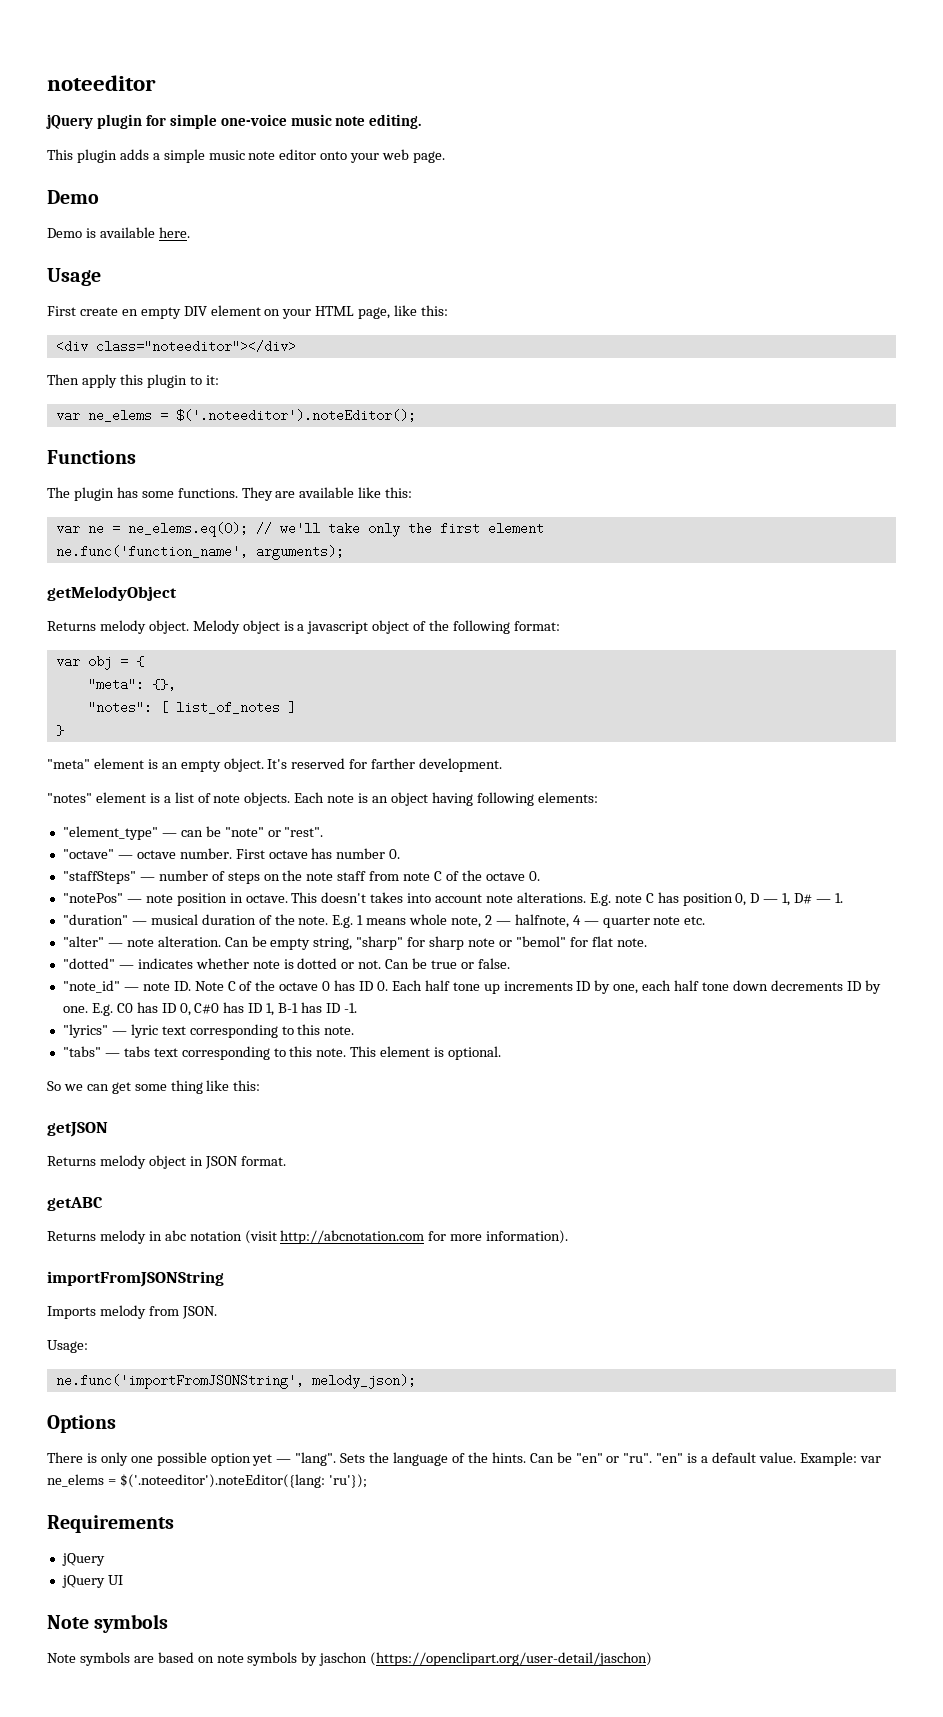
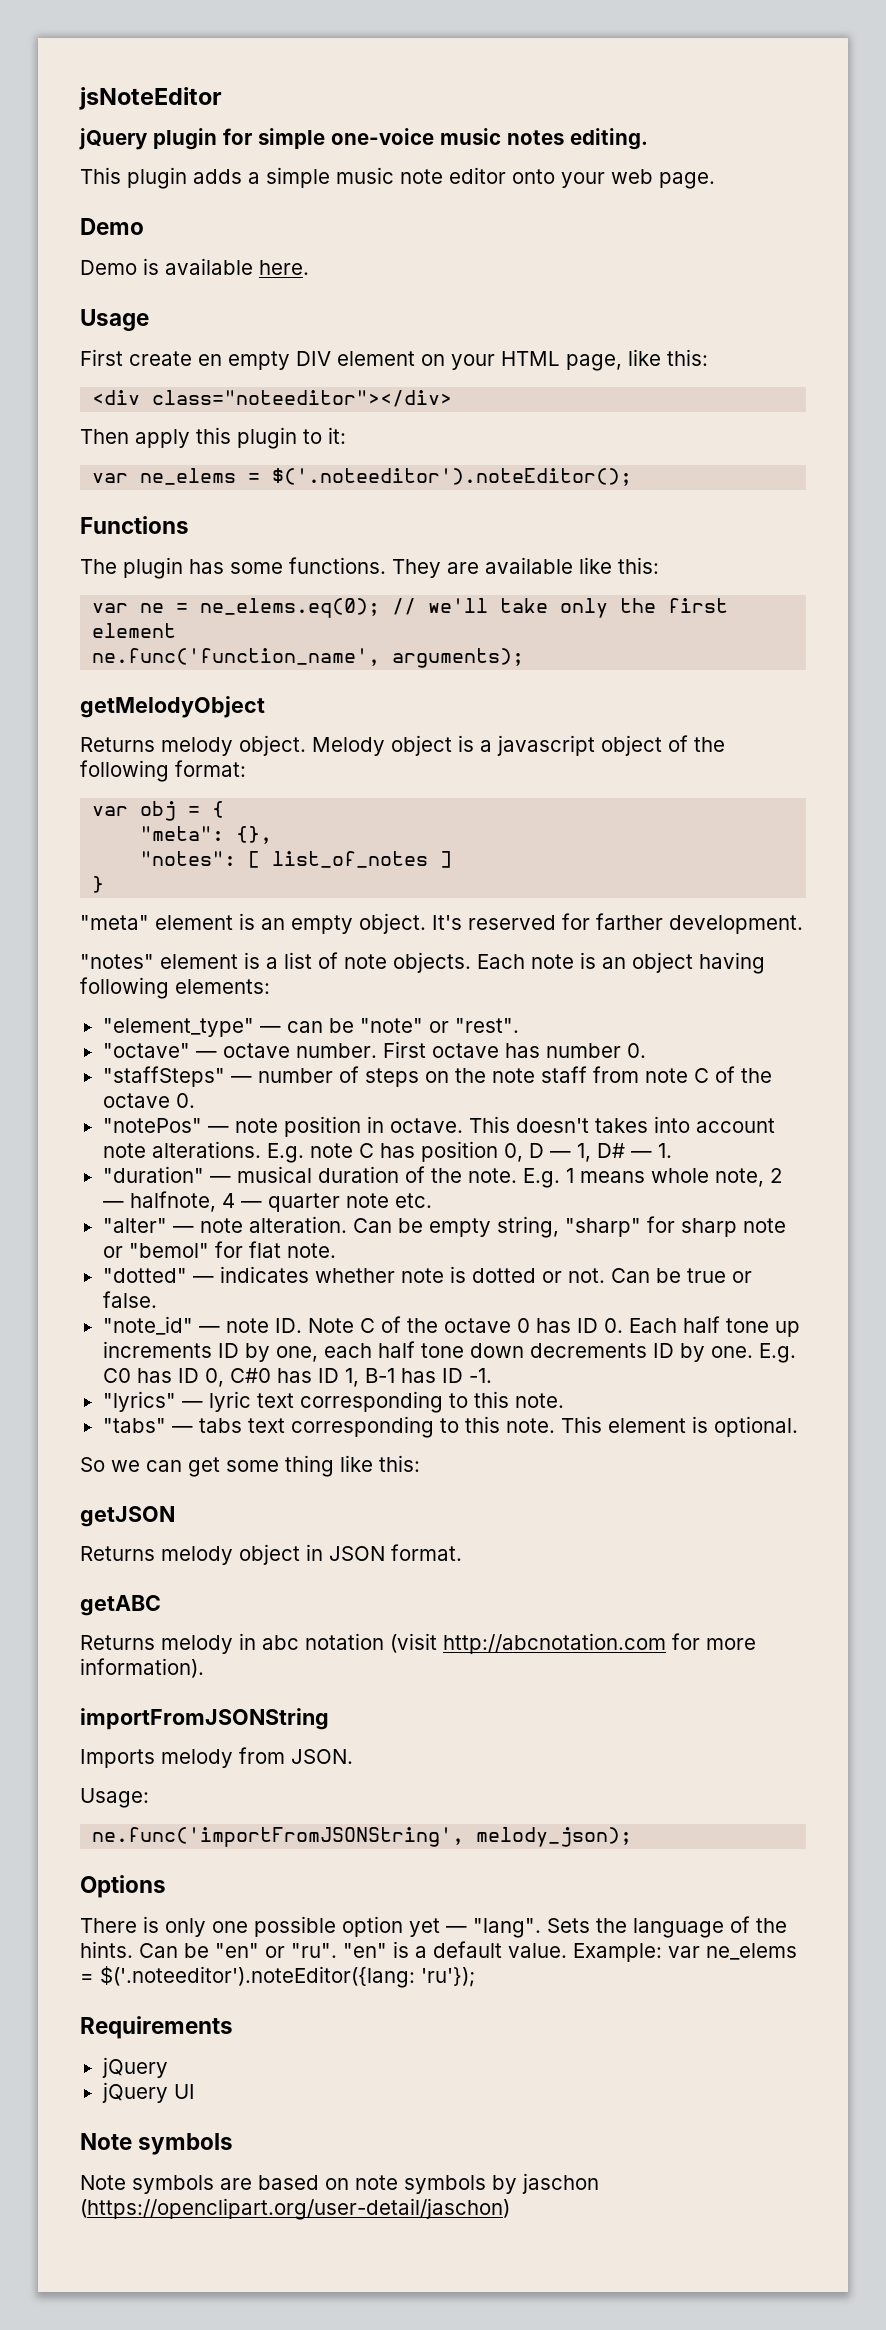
- noteeditor
+ jsNoteEditor
- jQuery plugin for simple one-voice music note editing.
+ jQuery plugin for simple one-voice music notes editing.

